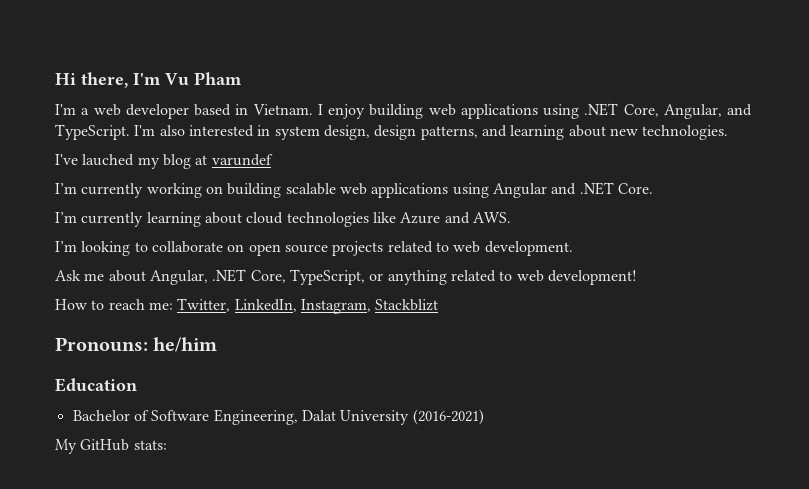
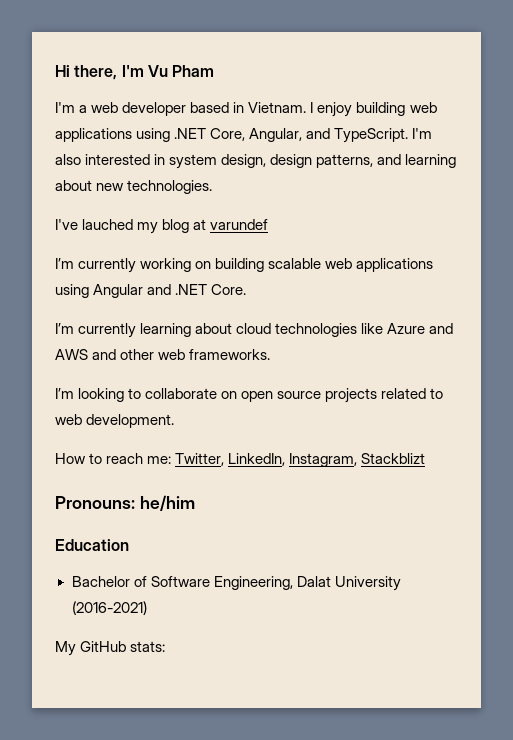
- I’m currently learning about cloud technologies like Azure and AWS.
+ I’m currently learning about cloud technologies like Azure and AWS and other web frameworks.
- Ask me about Angular, .NET Core, TypeScript, or anything related to web development!

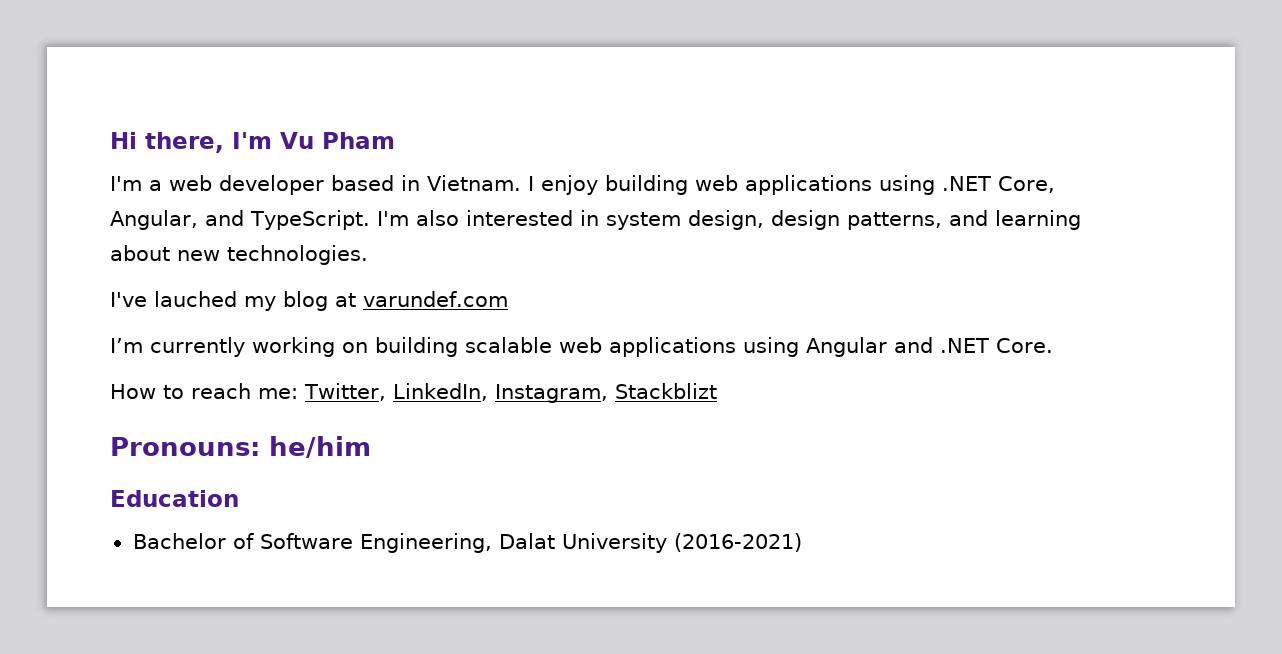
- I've lauched my blog at varundef
+ I've lauched my blog at varundef.com
- I’m currently learning about cloud technologies like Azure and AWS and other web frameworks.
- I’m looking to collaborate on open source projects related to web development.
- My GitHub stats:

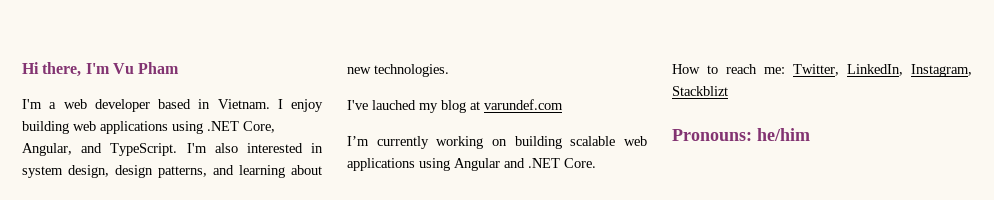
- Education
- Bachelor of Software Engineering, Dalat University (2016-2021)

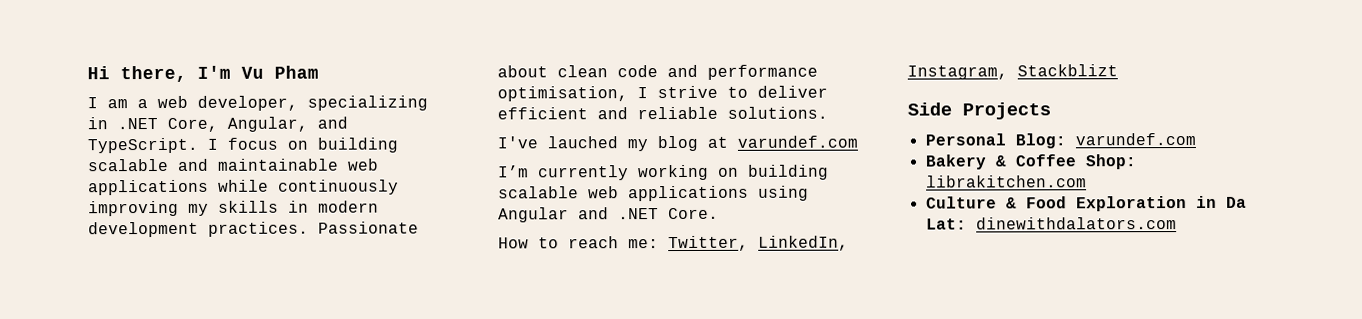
- I'm a web developer based in Vietnam. I enjoy building web applications using .NET Core, Angular, and TypeScript.
+ I am a web developer, specializing in .NET Core, Angular, and TypeScript.
- I'm also interested in system design, design patterns, and learning about new technologies.
+ I focus on building scalable and maintainable web applications while continuously improving my skills in modern development practices. Passionate about clean code and performance optimisation, I strive to deliver efficient and reliable solutions.
- Pronouns: he/him
+ Side Projects
+ Personal Blog: varundef.com
+ Bakery & Coffee Shop: librakitchen.com
+ Culture & Food Exploration in Da Lat: dinewithdalators.com

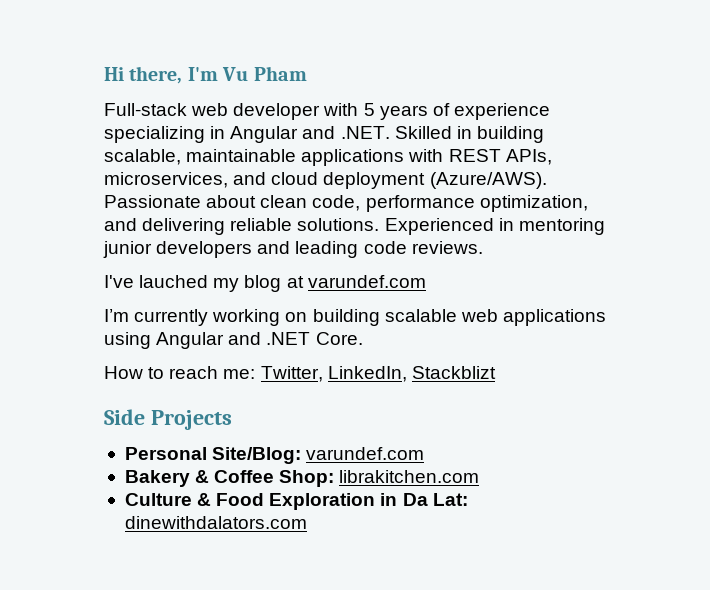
- I am a web developer, specializing in .NET Core, Angular, and TypeScript. I focus on building scalable and maintainable web applications while continuously improving my skills in modern development practices. Passionate about clean code and performance optimisation, I strive to deliver efficient and reliable solutions.
+ Full-stack web developer with 5 years of experience specializing in Angular and .NET. Skilled in building scalable, maintainable applications with REST APIs, microservices, and cloud deployment (Azure/AWS). Passionate about clean code, performance optimization, and delivering reliable solutions. Experienced in mentoring junior developers and leading code reviews.
- How to reach me: Twitter, LinkedIn, Instagram, Stackblizt
+ How to reach me: Twitter, LinkedIn, Stackblizt
- Personal Blog: varundef.com
+ Personal Site/Blog: varundef.com

